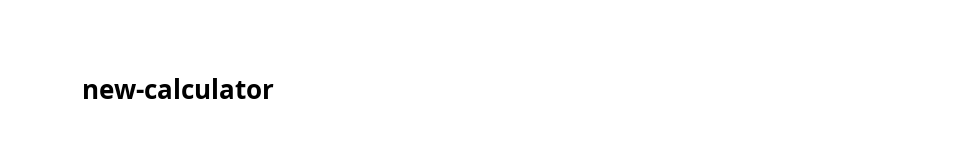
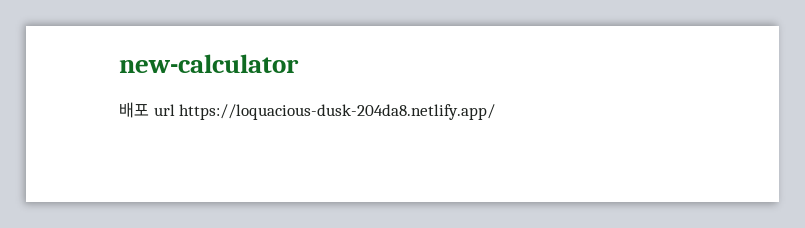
+ 배포 url https://loquacious-dusk-204da8.netlify.app/

